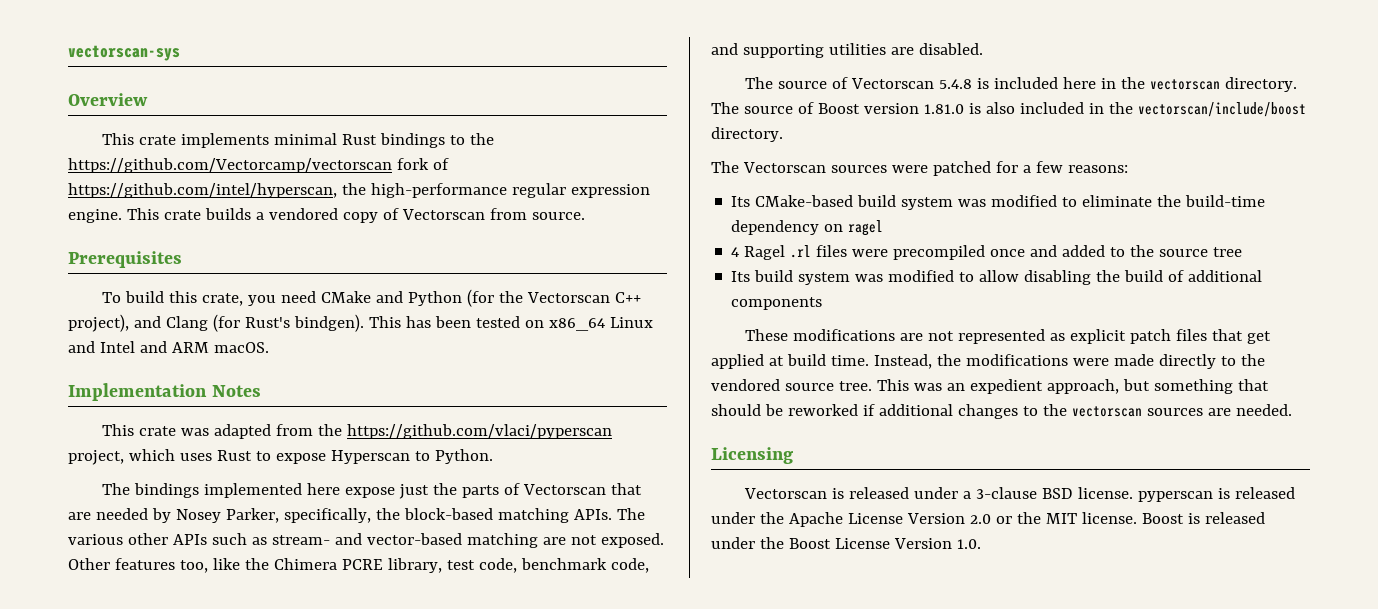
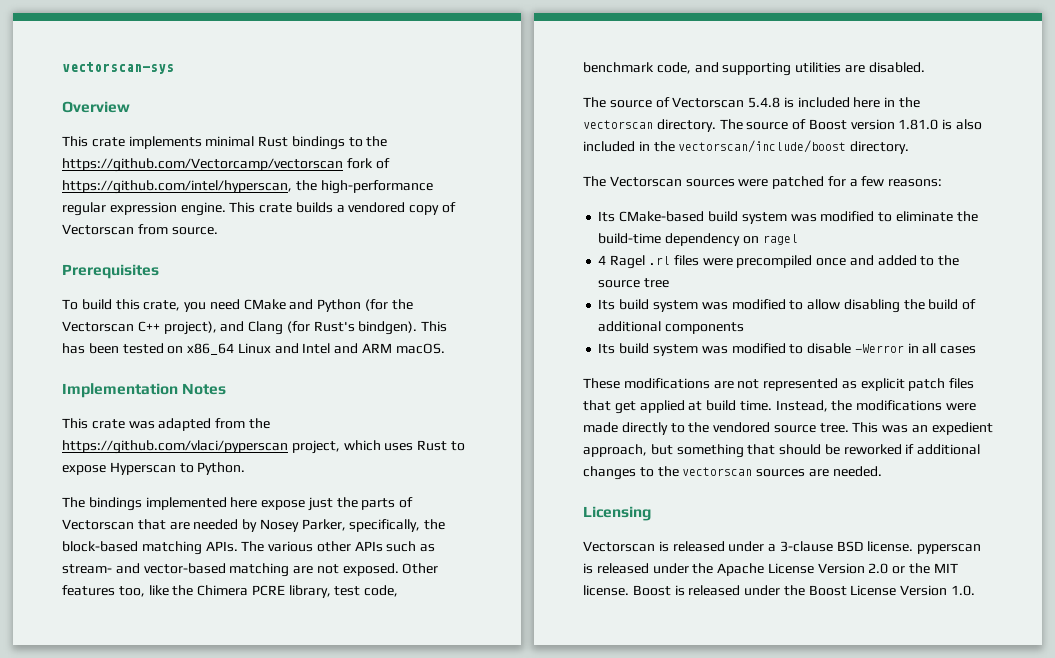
+ Its build system was modified to disable -Werror in all cases

